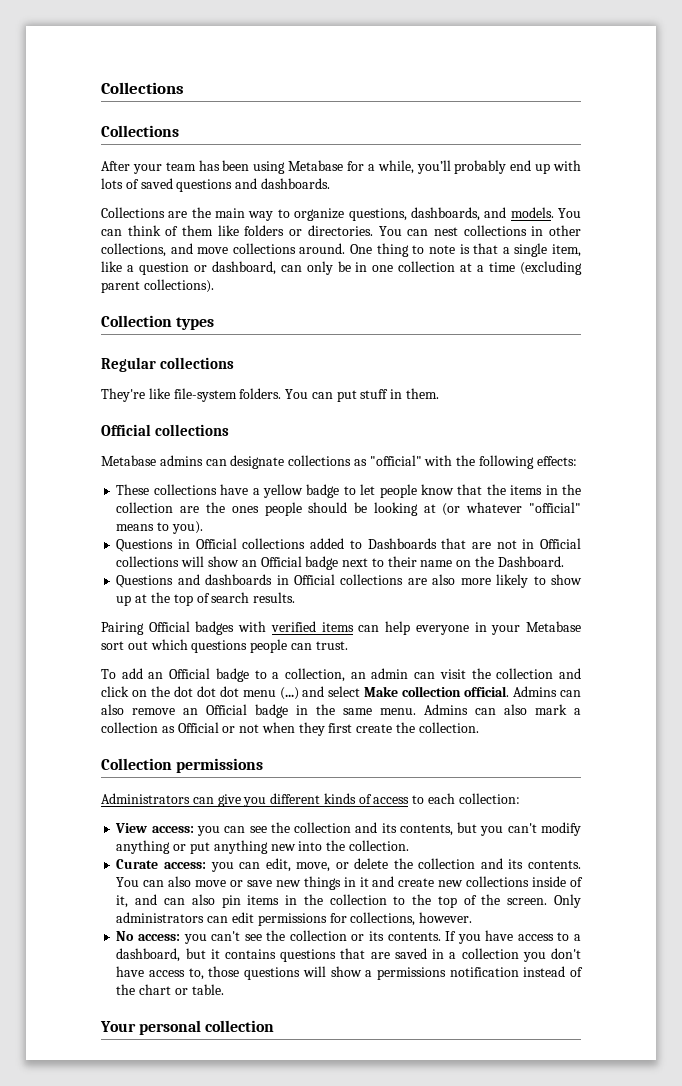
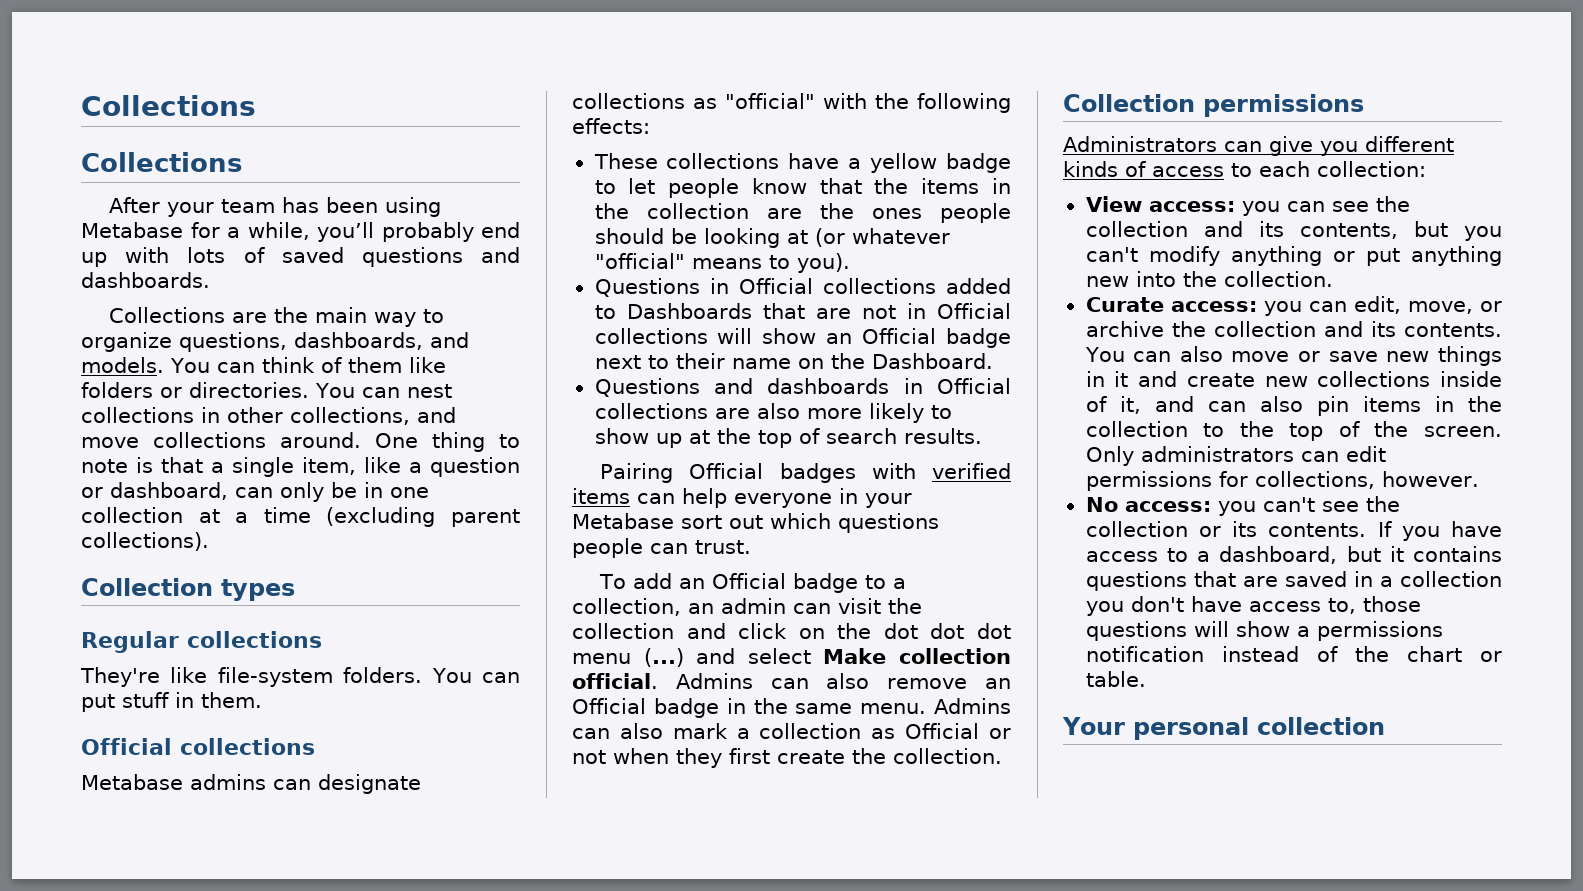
- Curate access: you can edit, move, or delete the collection and its contents.
+ Curate access: you can edit, move, or archive the collection and its contents.

